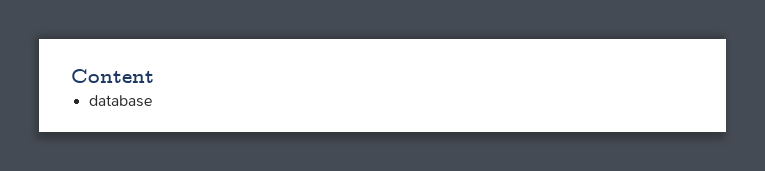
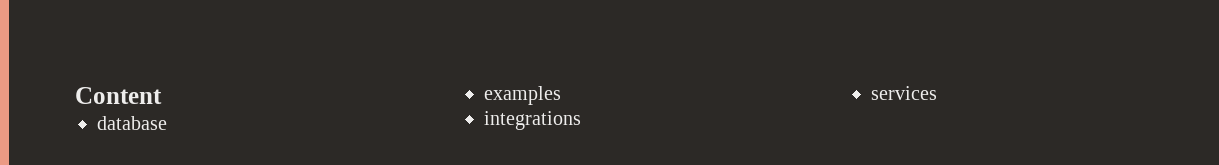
+ examples
+ integrations
+ services

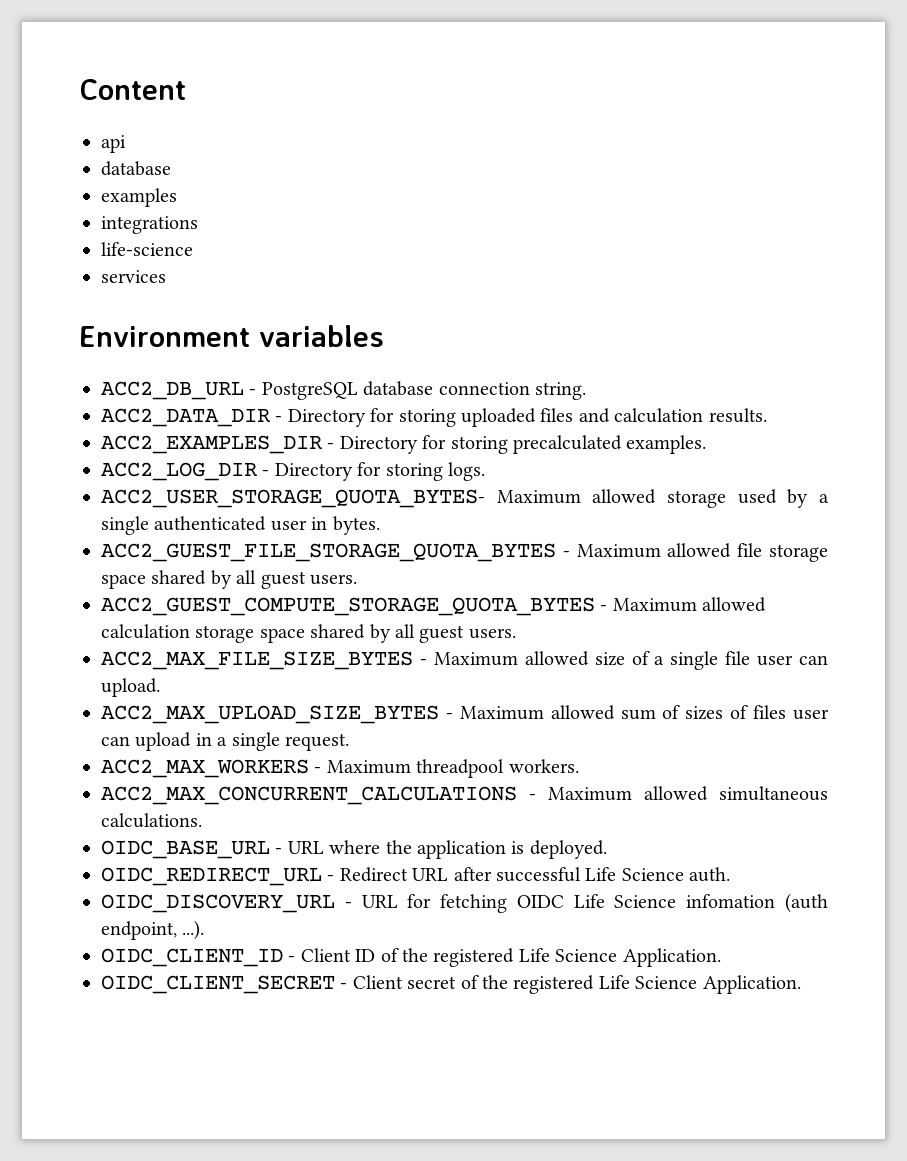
+ api
+ life-science
+ Environment variables
+ ACC2_DB_URL - PostgreSQL database connection string.
+ ACC2_DATA_DIR - Directory for storing uploaded files and calculation results.
+ ACC2_EXAMPLES_DIR - Directory for storing precalculated examples.
+ ACC2_LOG_DIR - Directory for storing logs.
+ ACC2_USER_STORAGE_QUOTA_BYTES- Maximum allowed storage used by a single authenticated user in bytes.
+ ACC2_GUEST_FILE_STORAGE_QUOTA_BYTES - Maximum allowed file storage space shared by all guest users.
+ ACC2_GUEST_COMPUTE_STORAGE_QUOTA_BYTES - Maximum allowed calculation storage space shared by all guest users.
+ ACC2_MAX_FILE_SIZE_BYTES - Maximum allowed size of a single file user can upload.
+ ACC2_MAX_UPLOAD_SIZE_BYTES - Maximum allowed sum of sizes of files user can upload in a single request.
+ ACC2_MAX_WORKERS - Maximum threadpool workers.
+ ACC2_MAX_CONCURRENT_CALCULATIONS - Maximum allowed simultaneous calculations.
+ OIDC_BASE_URL - URL where the application is deployed.
+ OIDC_REDIRECT_URL - Redirect URL after successful Life Science auth.
+ OIDC_DISCOVERY_URL - URL for fetching OIDC Life Science infomation (auth endpoint, ...).
+ OIDC_CLIENT_ID - Client ID of the registered Life Science Application.
+ OIDC_CLIENT_SECRET - Client secret of the registered Life Science Application.

